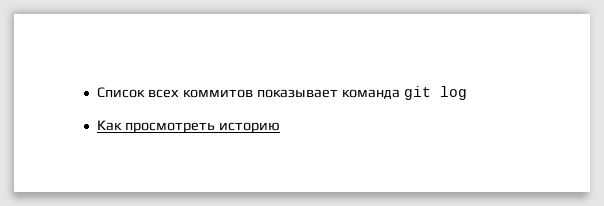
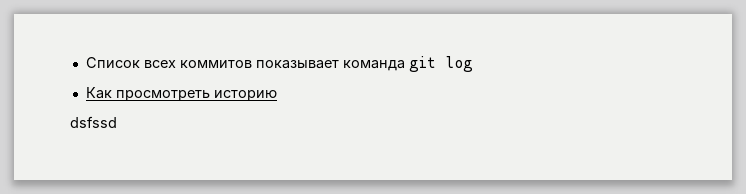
+ dsfssd

